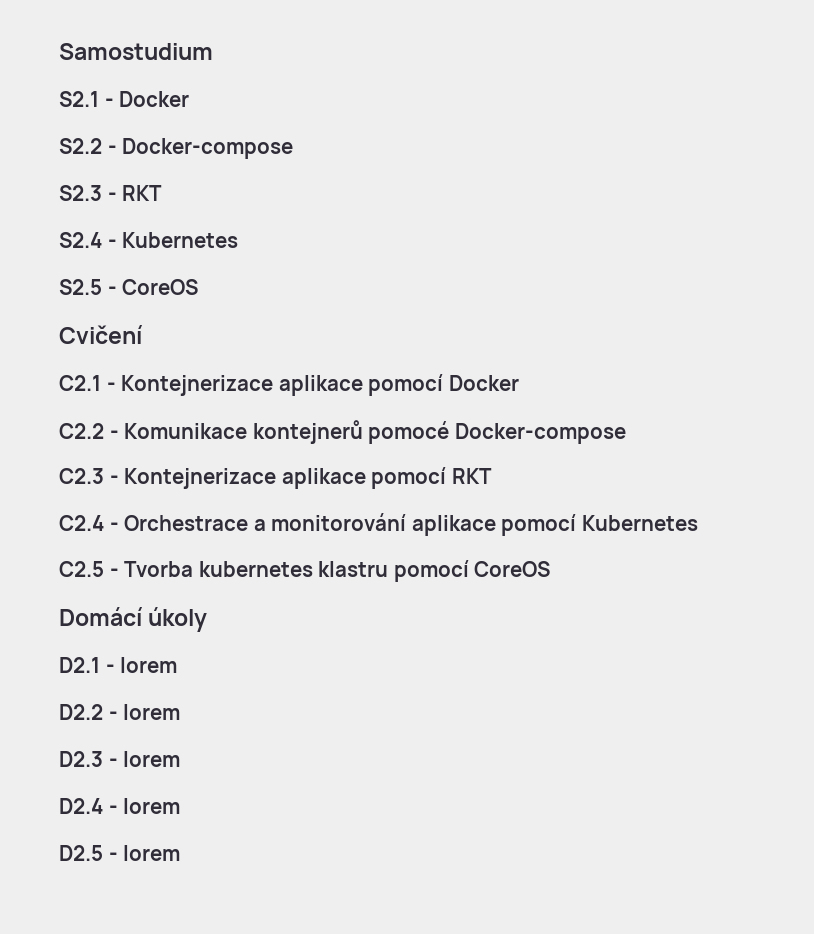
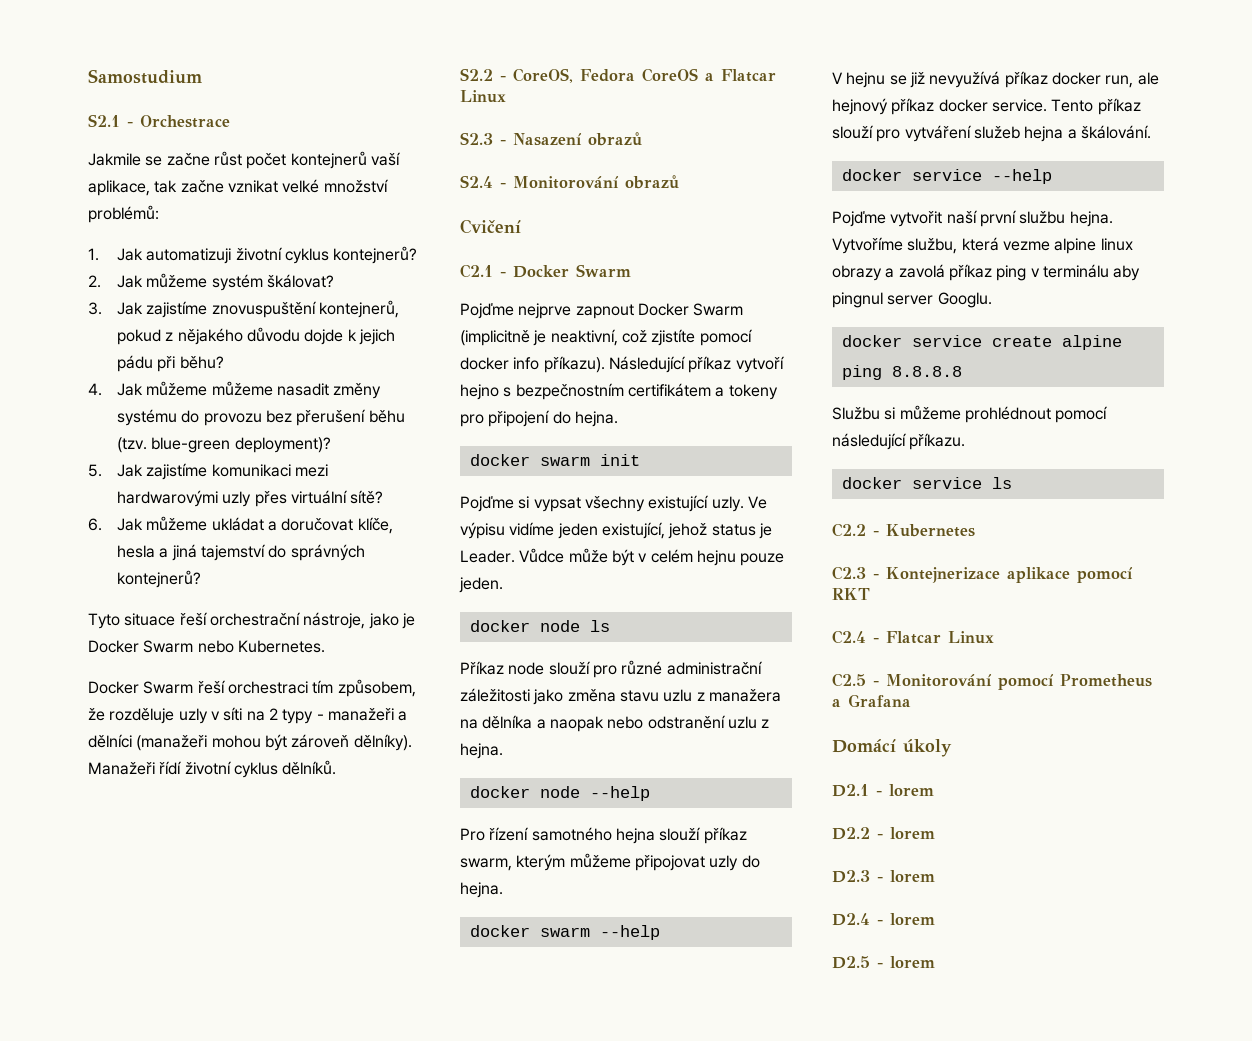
- S2.1 - Docker
- S2.2 - Docker-compose
+ S2.1 - Orchestrace
+ Jakmile se začne růst počet kontejnerů vaší aplikace, tak začne vznikat velké množství problémů:
+ 1. Jak automatizuji životní cyklus kontejnerů?
+ 2. Jak můžeme systém škálovat?
+ 3. Jak zajistíme znovuspuštění kontejnerů, pokud z nějakého důvodu dojde k jejich pádu při běhu?
+ 4. Jak můžeme můžeme nasadit změny systému do provozu bez přerušení běhu (tzv. blue-green deployment)?
+ 5. Jak zajistíme komunikaci mezi hardwarovými uzly přes virtuální sítě?
+ 6. Jak můžeme ukládat a doručovat klíče, hesla a jiná tajemství do správných kontejnerů?
+ Tyto situace řeší orchestrační nástroje, jako je Docker Swarm nebo Kubernetes.
+ Docker Swarm řeší orchestraci tím způsobem, že rozděluje uzly v síti na 2 typy - manažeři a dělníci (manažeři mohou být zároveň dělníky). Manažeři řídí životní cyklus dělníků.
+ S2.2 - CoreOS, Fedora CoreOS a Flatcar Linux
- S2.3 - RKT
+ S2.3 - Nasazení obrazů
- S2.4 - Kubernetes
- S2.5 - CoreOS
+ S2.4 - Monitorování obrazů
- C2.1 - Kontejnerizace aplikace pomocí Docker
- C2.2 - Komunikace kontejnerů pomocé Docker-compose
+ C2.1 - Docker Swarm
+ Pojďme nejprve zapnout Docker Swarm (implicitně je neaktivní, což zjistíte pomocí docker info příkazu). Následující příkaz vytvoří hejno s bezpečnostním certifikátem a tokeny pro připojení do hejna.
+ docker swarm init
+ Pojďme si vypsat všechny existující uzly. Ve výpisu vidíme jeden existující, jehož status je Leader. Vůdce může být v celém hejnu pouze jeden.
+ docker node ls
+ Příkaz node slouží pro různé administrační záležitosti jako změna stavu uzlu z manažera na dělníka a naopak nebo odstranění uzlu z hejna.
+ docker node --help
+ Pro řízení samotného hejna slouží příkaz swarm, kterým můžeme připojovat uzly do hejna.
+ docker swarm --help
+ V hejnu se již nevyužívá příkaz docker run, ale hejnový příkaz docker service. Tento příkaz slouží pro vytváření služeb hejna a škálování.
+ docker service --help
+ Pojďme vytvořit naší první službu hejna. Vytvoříme službu, která vezme alpine linux obrazy a zavolá příkaz ping v terminálu aby pingnul server Googlu.
+ docker service create alpine ping 8.8.8.8
+ Službu si můžeme prohlédnout pomocí následující příkazu.
+ docker service ls
+ C2.2 - Kubernetes
- C2.4 - Orchestrace a monitorování aplikace pomocí Kubernetes
- C2.5 - Tvorba kubernetes klastru pomocí CoreOS
+ C2.4 - Flatcar Linux
+ C2.5 - Monitorování pomocí Prometheus a Grafana

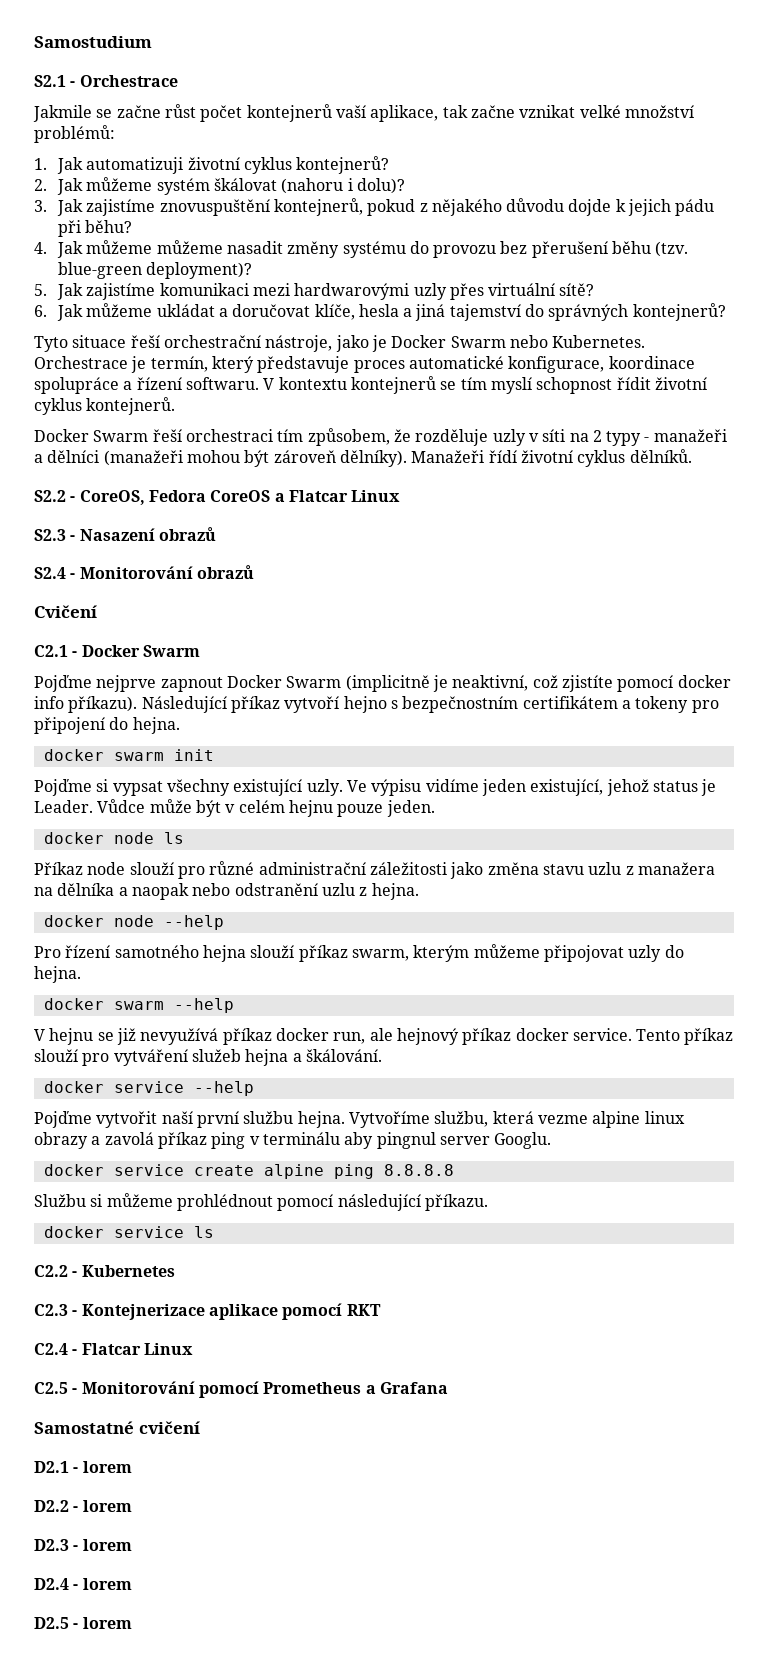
- 2. Jak můžeme systém škálovat?
+ 2. Jak můžeme systém škálovat (nahoru i dolu)?
+ Orchestrace je termín, který představuje proces automatické konfigurace, koordinace spolupráce a řízení softwaru. V kontextu kontejnerů se tím myslí schopnost řídit životní cyklus kontejnerů.
- Domácí úkoly
+ Samostatné cvičení

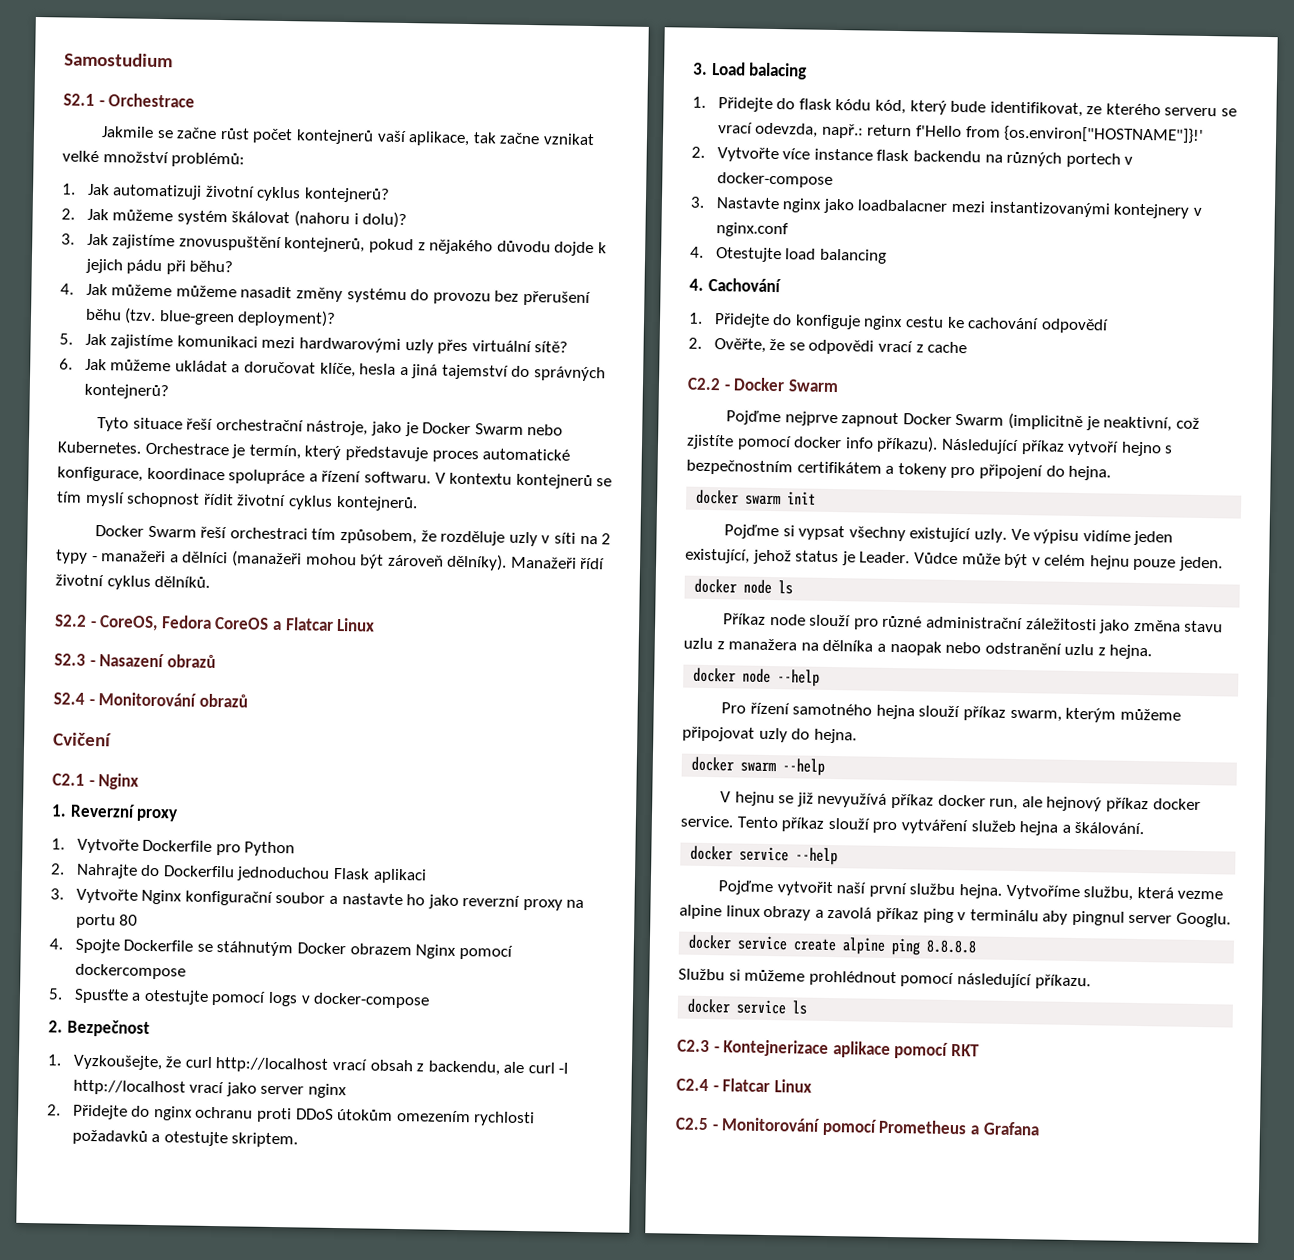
- C2.1 - Docker Swarm
+ C2.1 - Nginx
+ 1. Reverzní proxy
+ 1. Vytvořte Dockerfile pro Python
+ 2. Nahrajte do Dockerfilu jednoduchou Flask aplikaci
+ 3. Vytvořte Nginx konfigurační soubor a nastavte ho jako reverzní proxy na portu 80
+ 4. Spojte Dockerfile se stáhnutým Docker obrazem Nginx pomocí dockercompose
+ 5. Spusťte a otestujte pomocí logs v docker-compose
+ 2. Bezpečnost
+ 1. Vyzkoušejte, že curl http://localhost vrací obsah z backendu, ale curl -I http://localhost vrací jako server nginx
+ 2. Přidejte do nginx ochranu proti DDoS útokům omezením rychlosti požadavků a otestujte skriptem.
+ 3. Load balacing
+ 1. Přidejte do flask kódu kód, který bude identifikovat, ze kterého serveru se vrací odevzda, např.: return f'Hello from {os.environ["HOSTNAME"]}!'
+ 2. Vytvořte více instance flask backendu na různých portech v docker-compose
+ 3. Nastavte nginx jako loadbalacner mezi instantizovanými kontejnery v nginx.conf
+ 4. Otestujte load balancing
+ 4. Cachování
+ 1. Přidejte do konfiguje nginx cestu ke cachování odpovědí
+ 2. Ověřte, že se odpovědi vrací z cache
+ C2.2 - Docker Swarm
- C2.2 - Kubernetes
- Samostatné cvičení
- D2.1 - lorem
- D2.2 - lorem
- D2.3 - lorem
- D2.4 - lorem
- D2.5 - lorem

